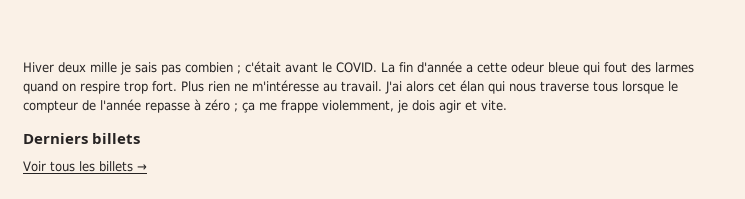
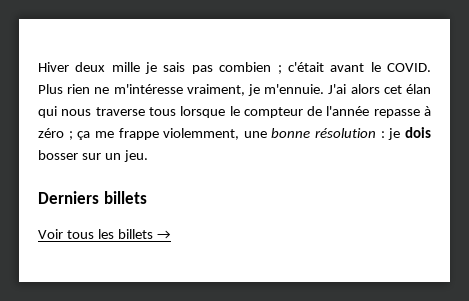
- La fin d'année a cette odeur bleue qui fout des larmes quand on respire trop fort.
- Plus rien ne m'intéresse au travail.
+ Plus rien ne m'intéresse vraiment, je m'ennuie.
- J'ai alors cet élan qui nous traverse tous lorsque le compteur de l'année repasse à zéro ; ça me frappe violemment, je dois agir et vite.
+ J'ai alors cet élan qui nous traverse tous lorsque le compteur de l'année repasse à zéro ; ça me frappe violemment, une bonne résolution : je dois bosser sur un jeu.

